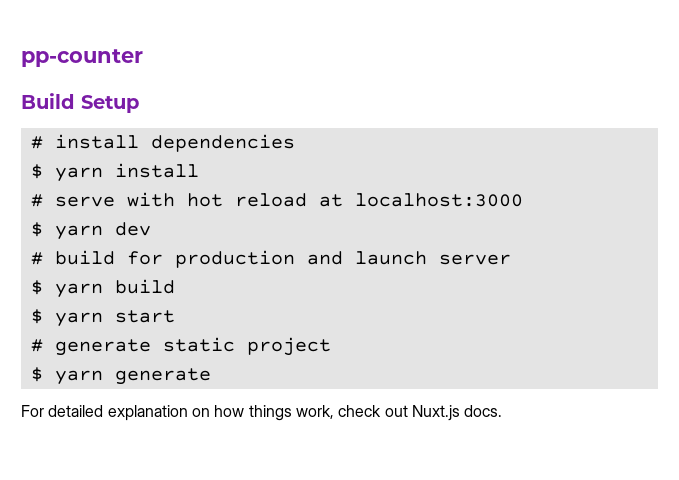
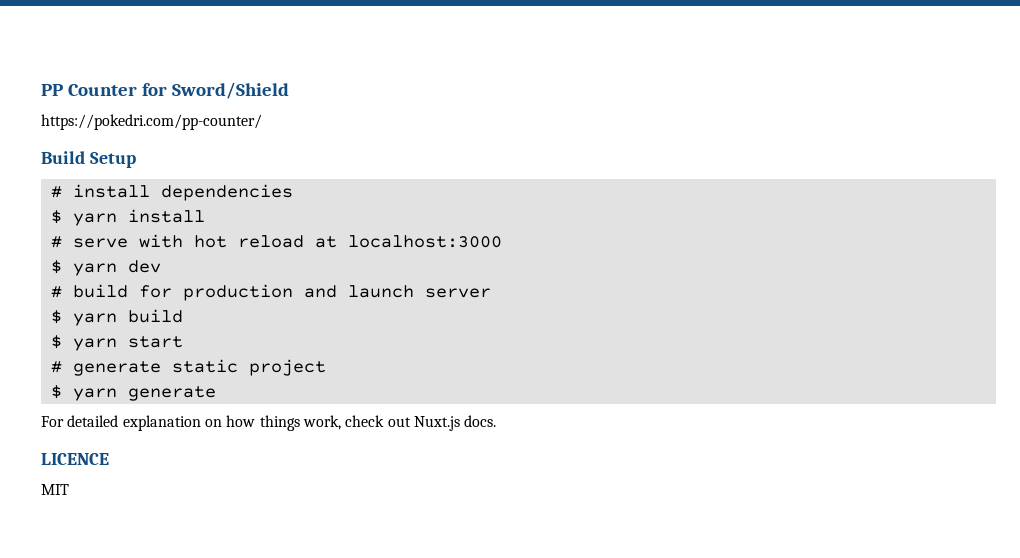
- pp-counter
+ PP Counter for Sword/Shield
+ https://pokedri.com/pp-counter/
+ LICENCE
+ MIT

